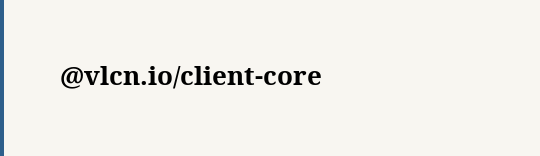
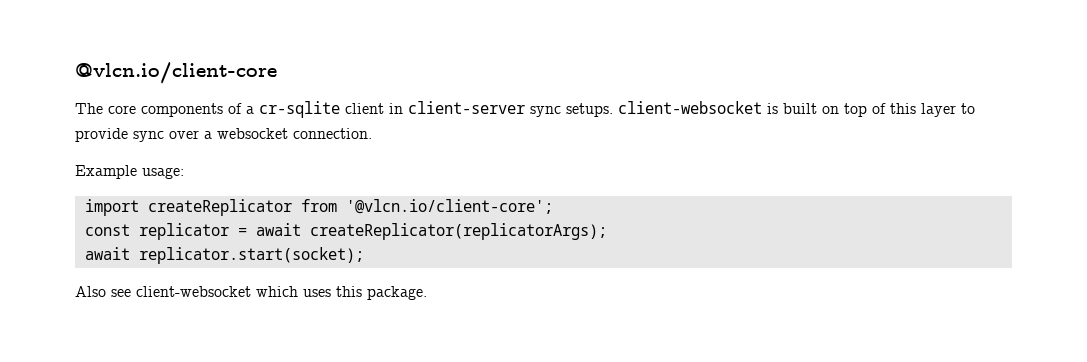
+ The core components of a cr-sqlite client in client-server sync setups. client-websocket is built on top of this layer to provide sync over a websocket connection.
+ Example usage:
+ import createReplicator from '@vlcn.io/client-core';
+ const replicator = await createReplicator(replicatorArgs);
+ await replicator.start(socket);
+ Also see client-websocket which uses this package.

